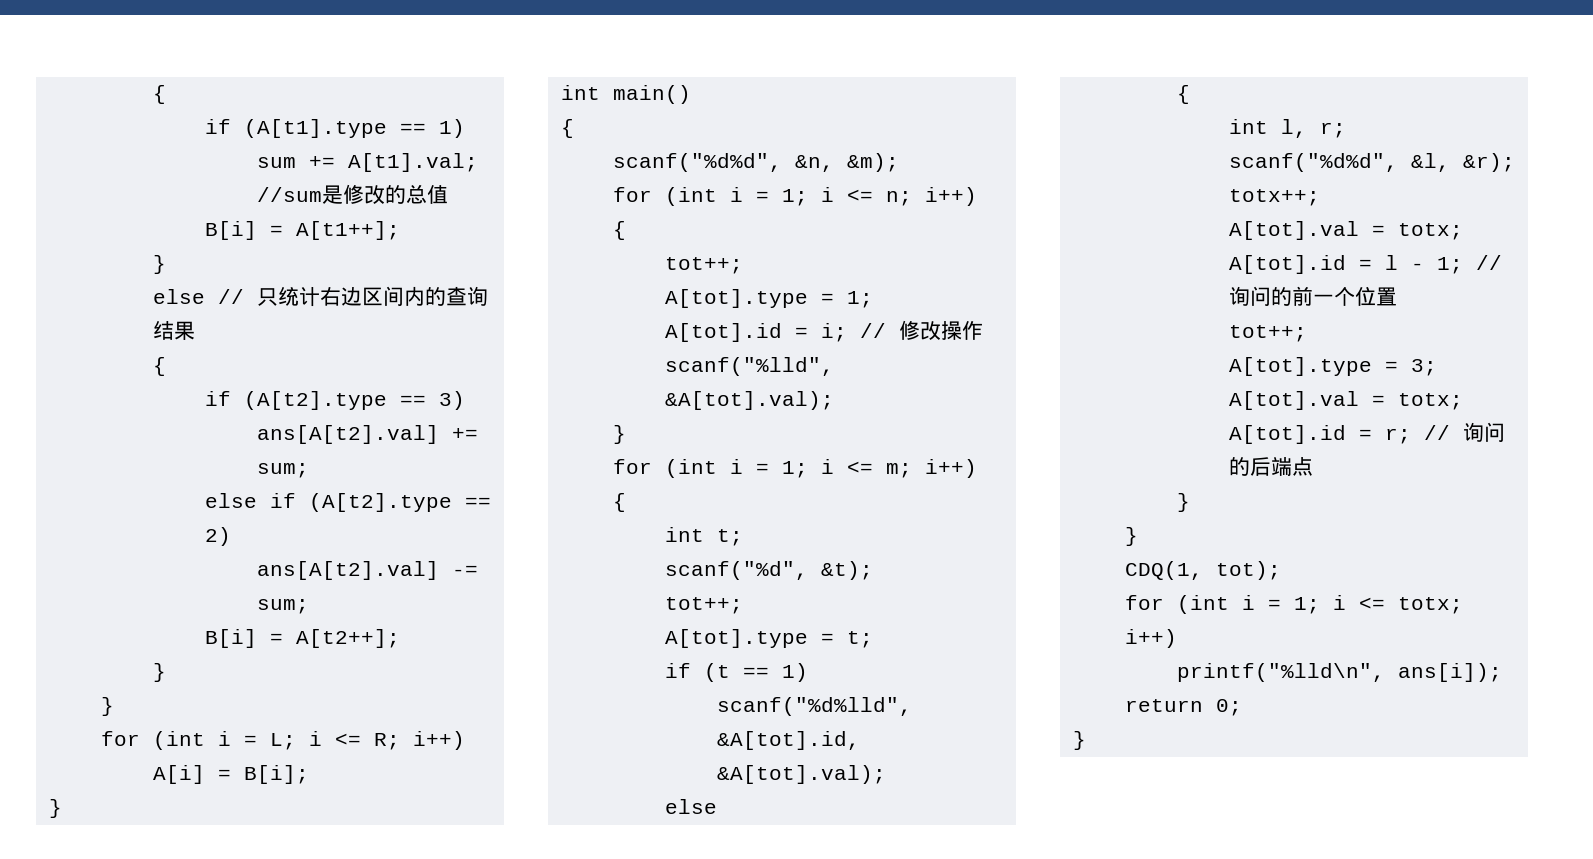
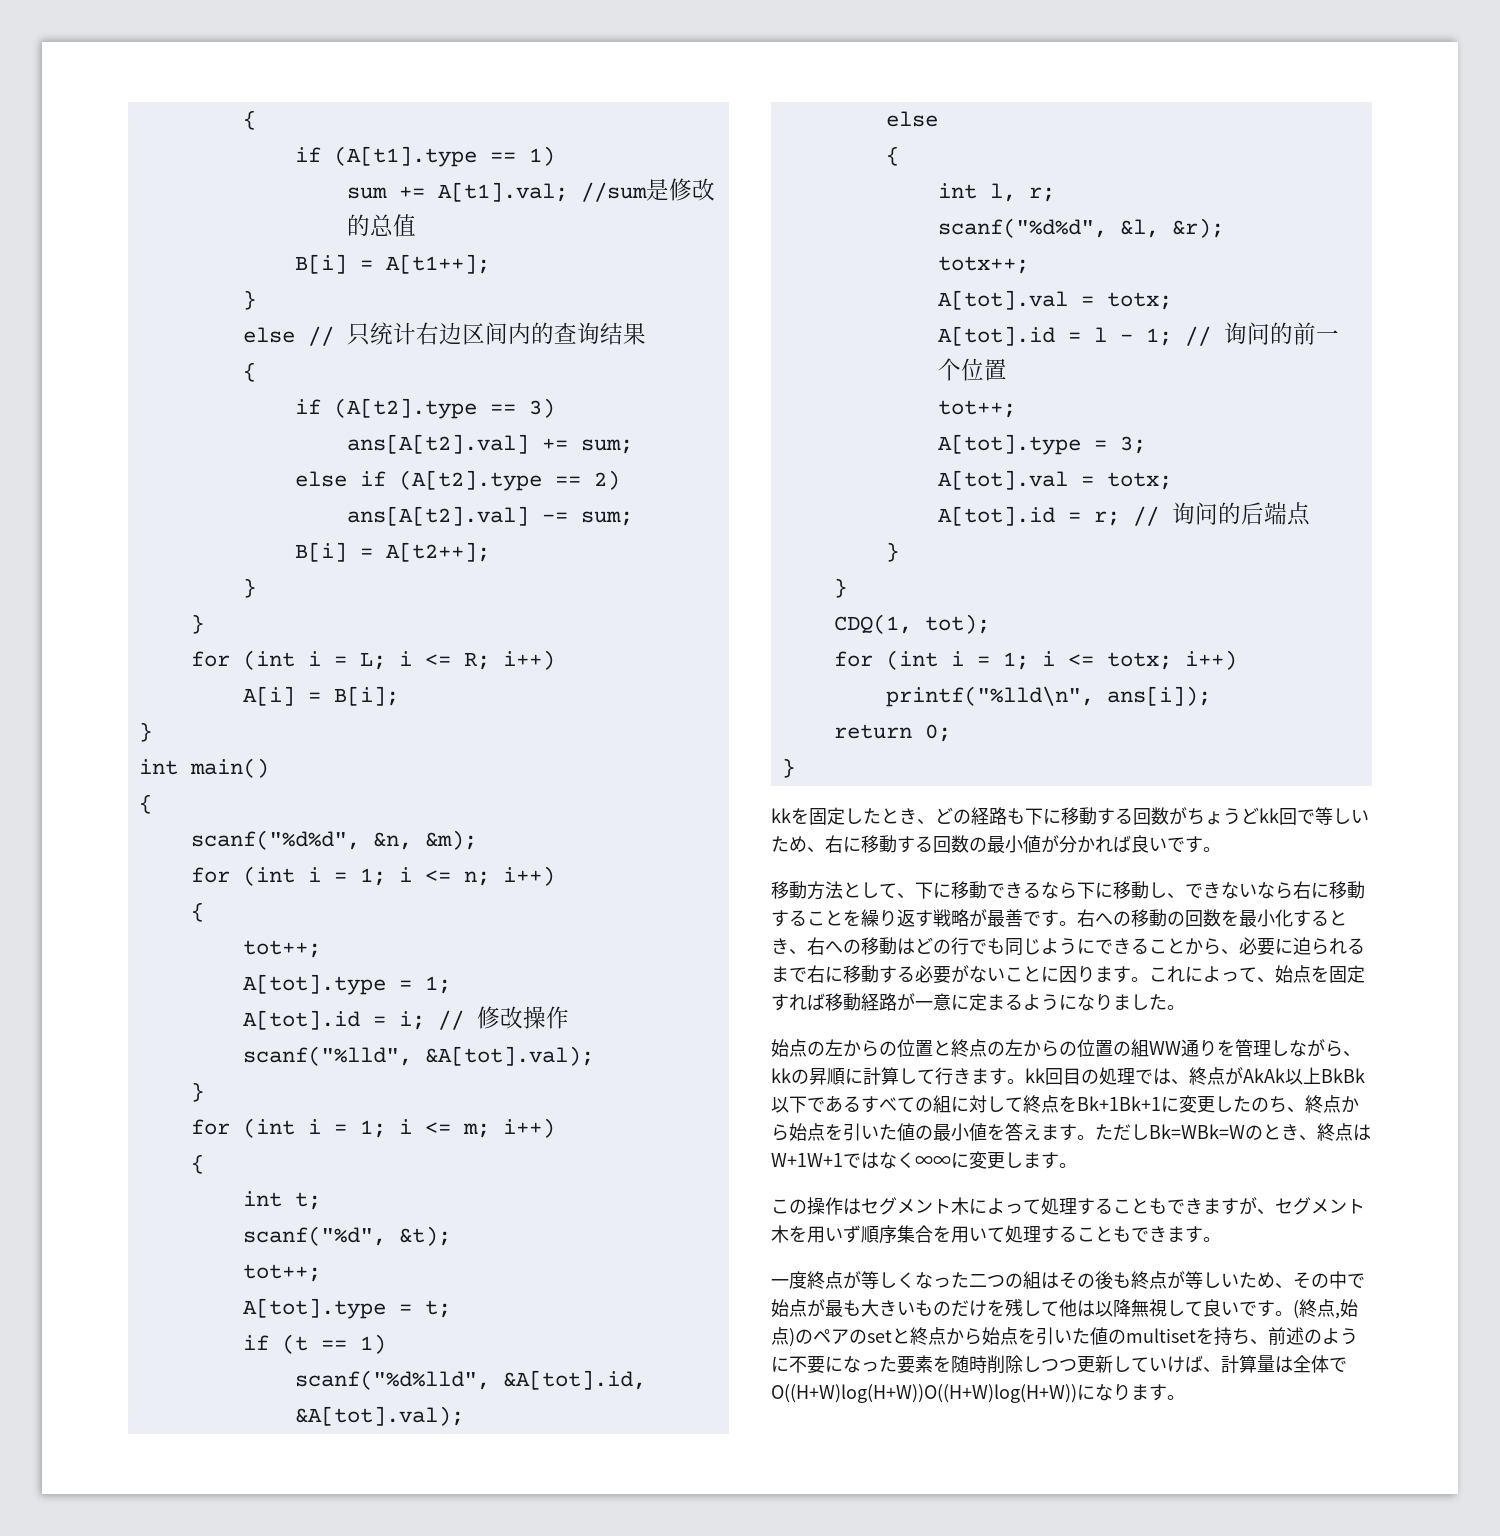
+ kkを固定したとき、どの経路も下に移動する回数がちょうどkk回で等しいため、右に移動する回数の最小値が分かれば良いです。
+ 移動方法として、下に移動できるなら下に移動し、できないなら右に移動することを繰り返す戦略が最善です。右への移動の回数を最小化するとき、右への移動はどの行でも同じようにできることから、必要に迫られるまで右に移動する必要がないことに因ります。これによって、始点を固定すれば移動経路が一意に定まるようになりました。
+ 始点の左からの位置と終点の左からの位置の組WW通りを管理しながら、kkの昇順に計算して行きます。kk回目の処理では、終点がAkAk以上BkBk以下であるすべての組に対して終点をBk+1Bk+1に変更したのち、終点から始点を引いた値の最小値を答えます。ただしBk=WBk=Wのとき、終点はW+1W+1ではなく∞∞に変更します。
+ この操作はセグメント木によって処理することもできますが、セグメント木を用いず順序集合を用いて処理することもできます。
+ 一度終点が等しくなった二つの組はその後も終点が等しいため、その中で始点が最も大きいものだけを残して他は以降無視して良いです。(終点,始点)のペアのsetと終点から始点を引いた値のmultisetを持ち、前述のように不要になった要素を随時削除しつつ更新していけば、計算量は全体でO((H+W)log(H+W))O((H+W)log(H+W))になります。

